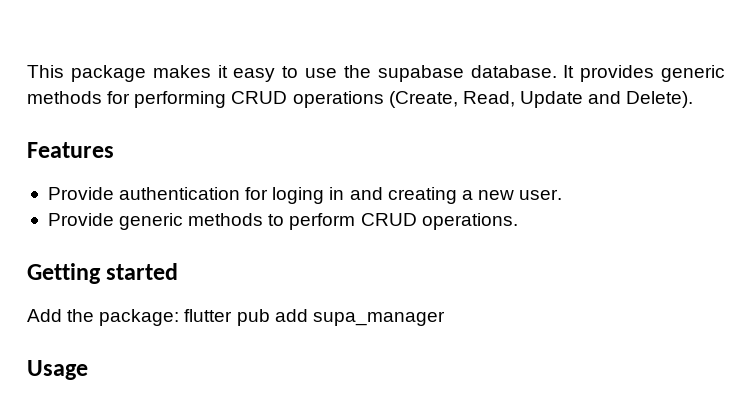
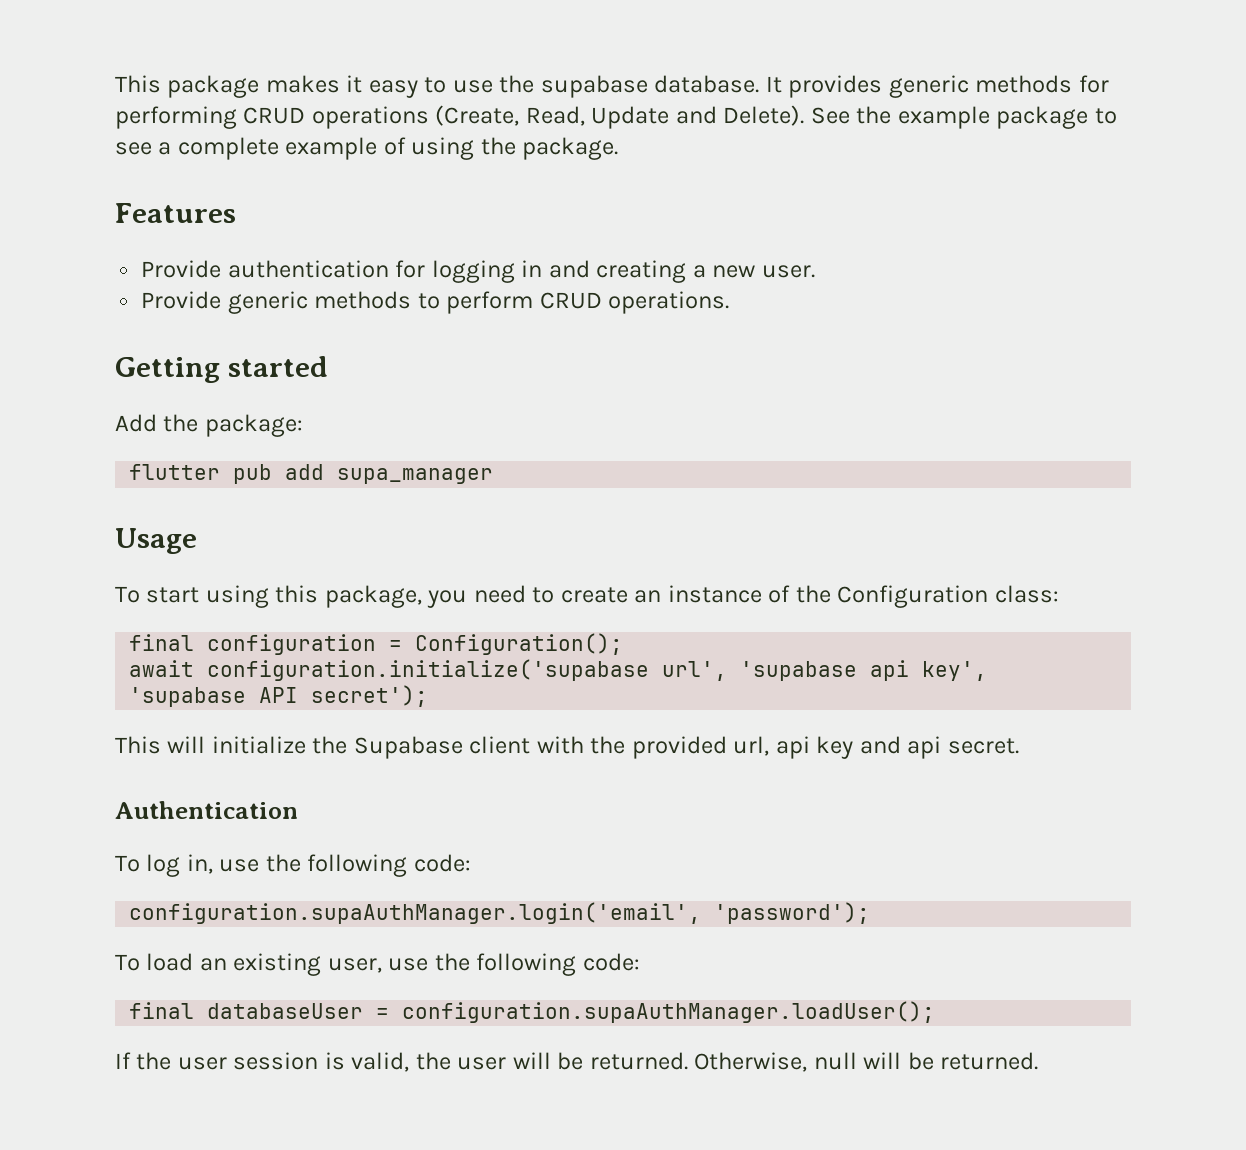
+ See the example package to see a complete example of using the package.
- Provide authentication for loging in and creating a new user.
+ Provide authentication for logging in and creating a new user.
- Add the package: flutter pub add supa_manager
+ Add the package:
+ flutter pub add supa_manager
+ To start using this package, you need to create an instance of the Configuration class:
+ final configuration = Configuration();
+ await configuration.initialize('supabase url', 'supabase api key', 'supabase API secret');
+ This will initialize the Supabase client with the provided url, api key and api secret.
+ Authentication
+ To log in, use the following code:
+ configuration.supaAuthManager.login('email', 'password');
+ To load an existing user, use the following code:
+ final databaseUser = configuration.supaAuthManager.loadUser();
+ If the user session is valid, the user will be returned. Otherwise, null will be returned.

